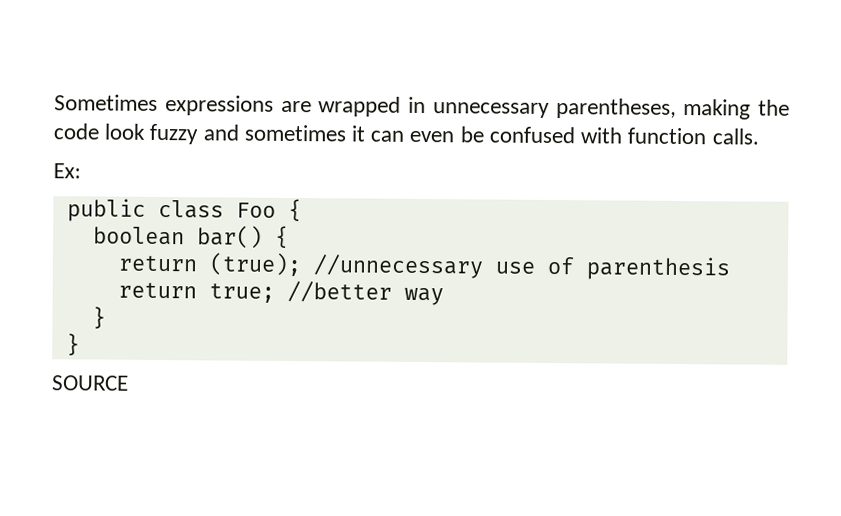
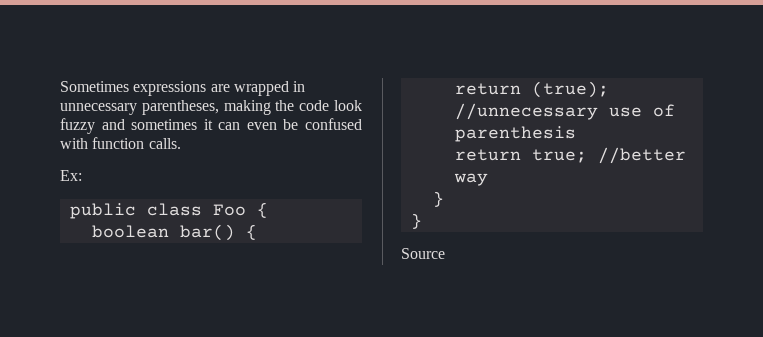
- SOURCE
+ Source

